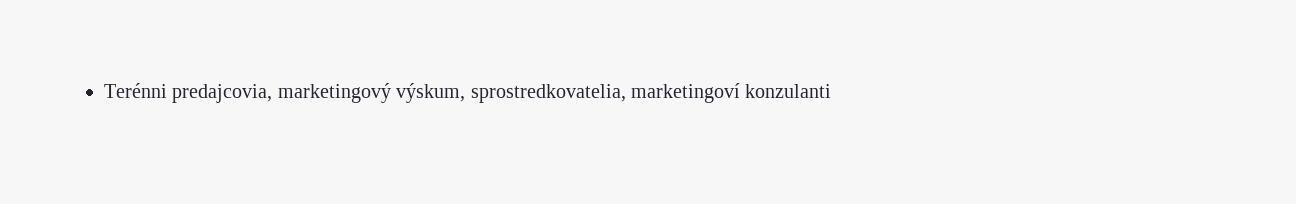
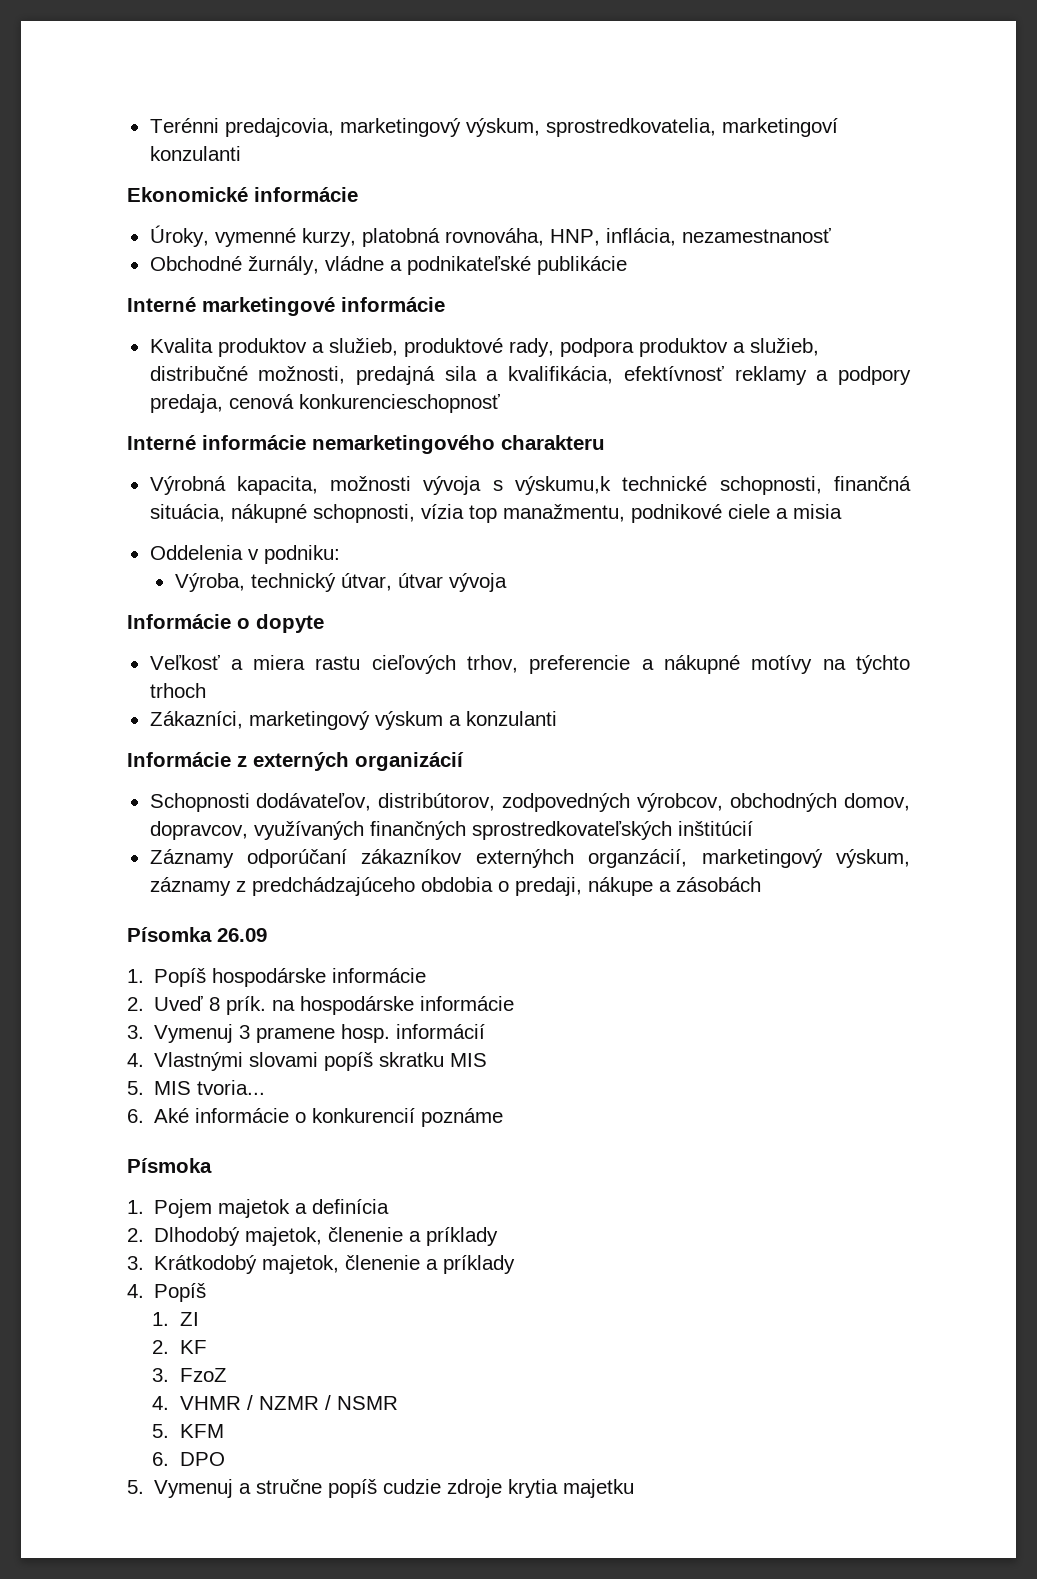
+ Ekonomické informácie
+ Úroky, vymenné kurzy, platobná rovnováha, HNP, inflácia, nezamestnanosť
+ Obchodné žurnály, vládne a podnikateľské publikácie
+ Interné marketingové informácie
+ Kvalita produktov a služieb, produktové rady, podpora produktov a služieb, distribučné možnosti, predajná sila a kvalifikácia, efektívnosť reklamy a podpory predaja, cenová konkurencieschopnosť
+ Interné informácie nemarketingového charakteru
+ Výrobná kapacita, možnosti vývoja s výskumu,k technické schopnosti, finančná situácia, nákupné schopnosti, vízia top manažmentu, podnikové ciele a misia
+ Oddelenia v podniku:
+ Výroba, technický útvar, útvar vývoja
+ Informácie o dopyte
+ Veľkosť a miera rastu cieľových trhov, preferencie a nákupné motívy na týchto trhoch
+ Zákazníci, marketingový výskum a konzulanti
+ Informácie z externých organizácií
+ Schopnosti dodávateľov, distribútorov, zodpovedných výrobcov, obchodných domov, dopravcov, využívaných finančných sprostredkovateľských inštitúcií
+ Záznamy odporúčaní zákazníkov externýhch organzácií, marketingový výskum, záznamy z predchádzajúceho obdobia o predaji, nákupe a zásobách
+ Písomka 26.09
+ 1. Popíš hospodárske informácie
+ 2. Uveď 8 prík. na hospodárske informácie
+ 3. Vymenuj 3 pramene hosp. informácií
+ 4. Vlastnými slovami popíš skratku MIS
+ 5. MIS tvoria...
+ 6. Aké informácie o konkurencií poznáme
+ Písmoka
+ 1. Pojem majetok a definícia
+ 2. Dlhodobý majetok, členenie a príklady
+ 3. Krátkodobý majetok, členenie a príklady
+ 4. Popíš
+ 1. ZI
+ 2. KF
+ 3. FzoZ
+ 4. VHMR / NZMR / NSMR
+ 5. KFM
+ 6. DPO
+ 5. Vymenuj a stručne popíš cudzie zdroje krytia majetku

